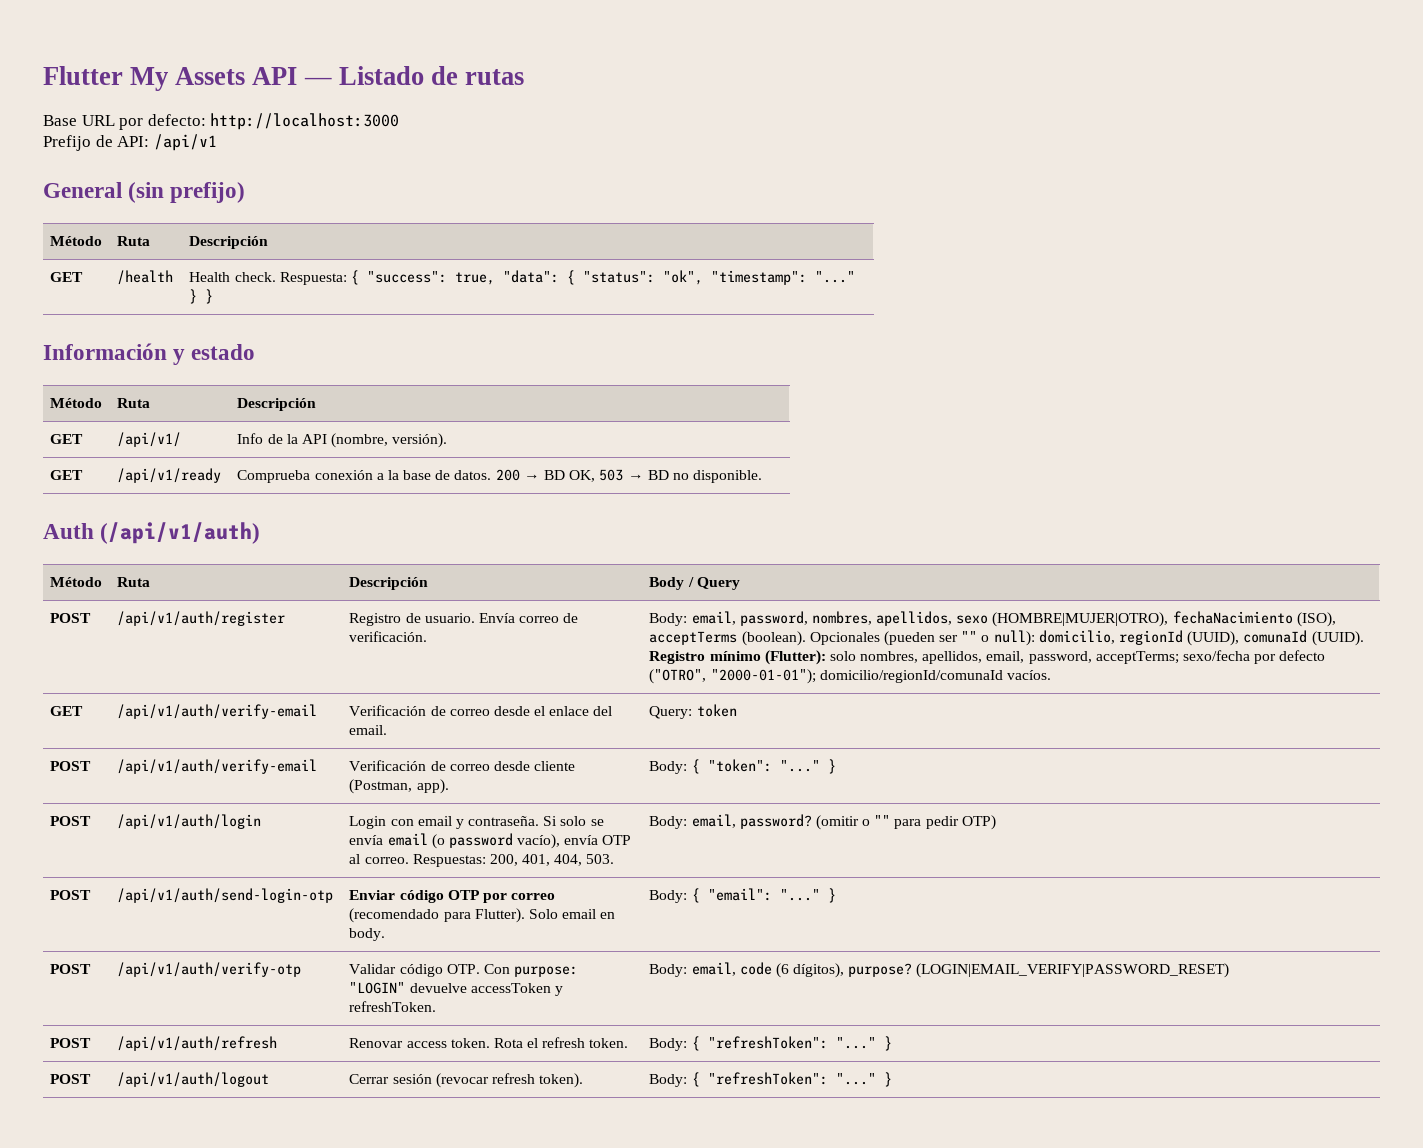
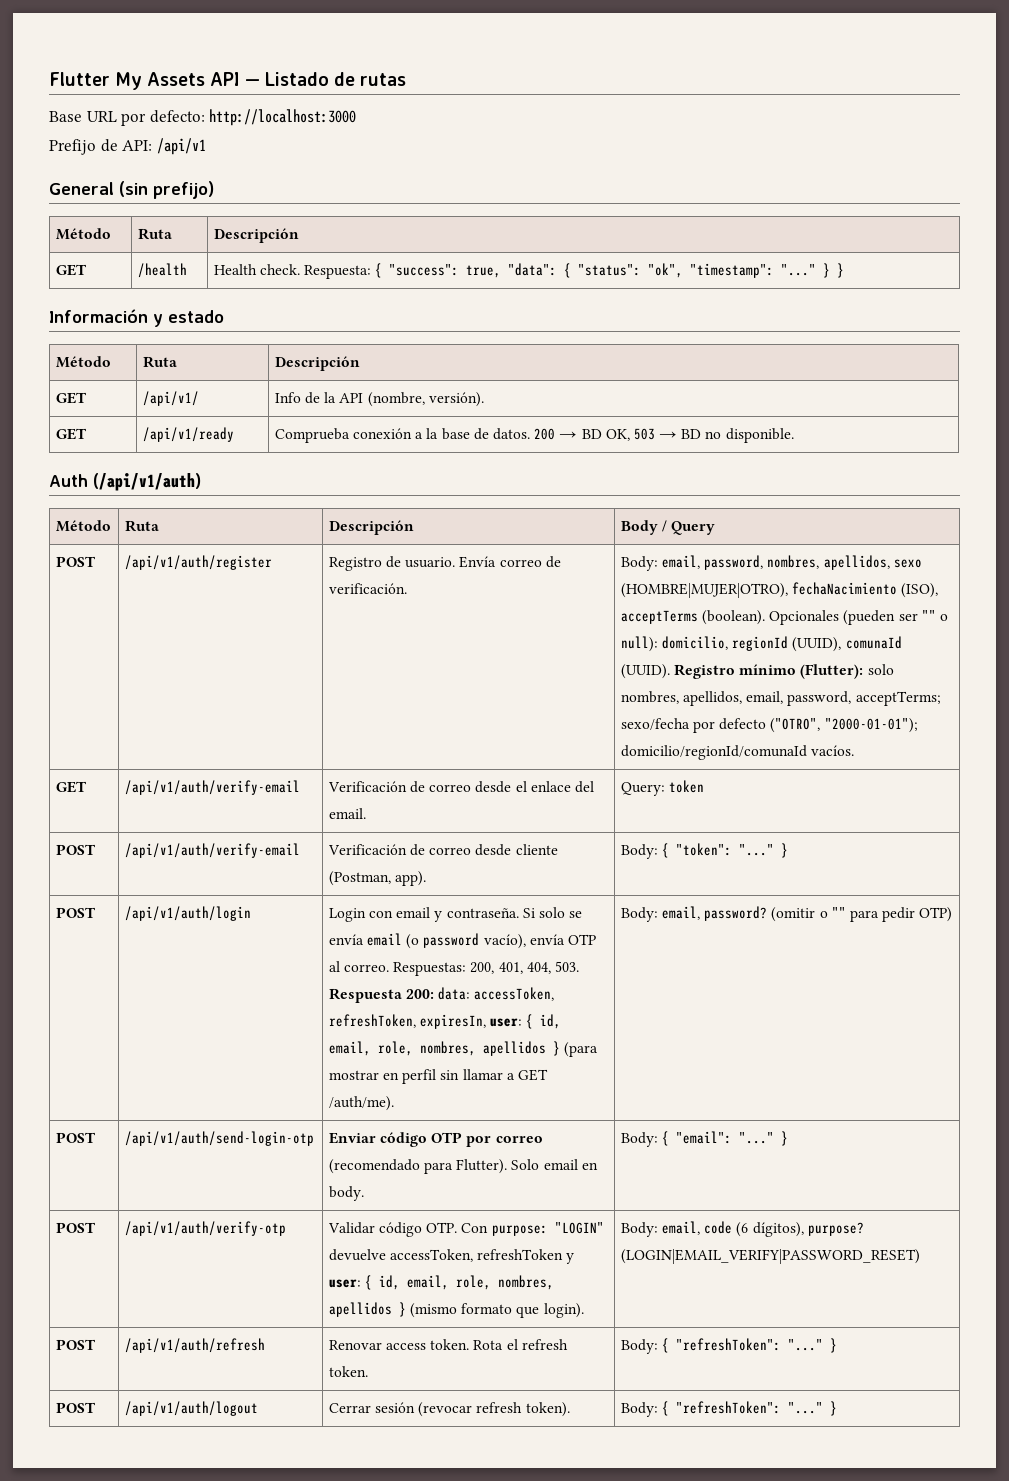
- Respuestas: 200, 401, 404, 503.
+ Respuestas: 200, 401, 404, 503. Respuesta 200: data: accessToken, refreshToken, expiresIn, user: { id, email, role, nombres, apellidos } (para mostrar en perfil sin llamar a GET /auth/me).
- POST | /api/v1/auth/verify-otp | Validar código OTP. Con purpose: "LOGIN" devuelve accessToken y refreshToken. | Body: email, code (6 dígitos), purpose? (LOGIN|EMAIL_VERIFY|PASSWORD_RESET)
+ POST | /api/v1/auth/verify-otp | Validar código OTP. Con purpose: "LOGIN" devuelve accessToken, refreshToken y user: { id, email, role, nombres, apellidos } (mismo formato que login). | Body: email, code (6 dígitos), purpose? (LOGIN|EMAIL_VERIFY|PASSWORD_RESET)

